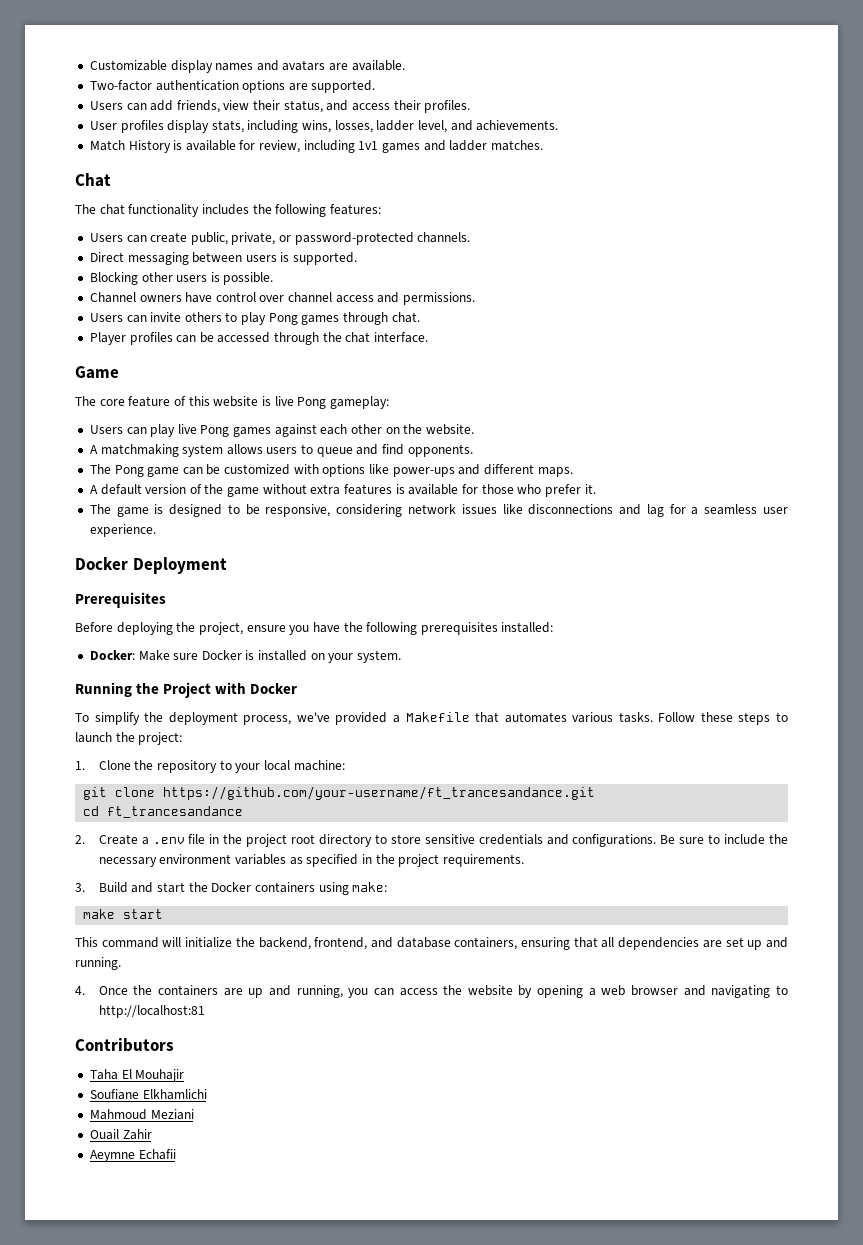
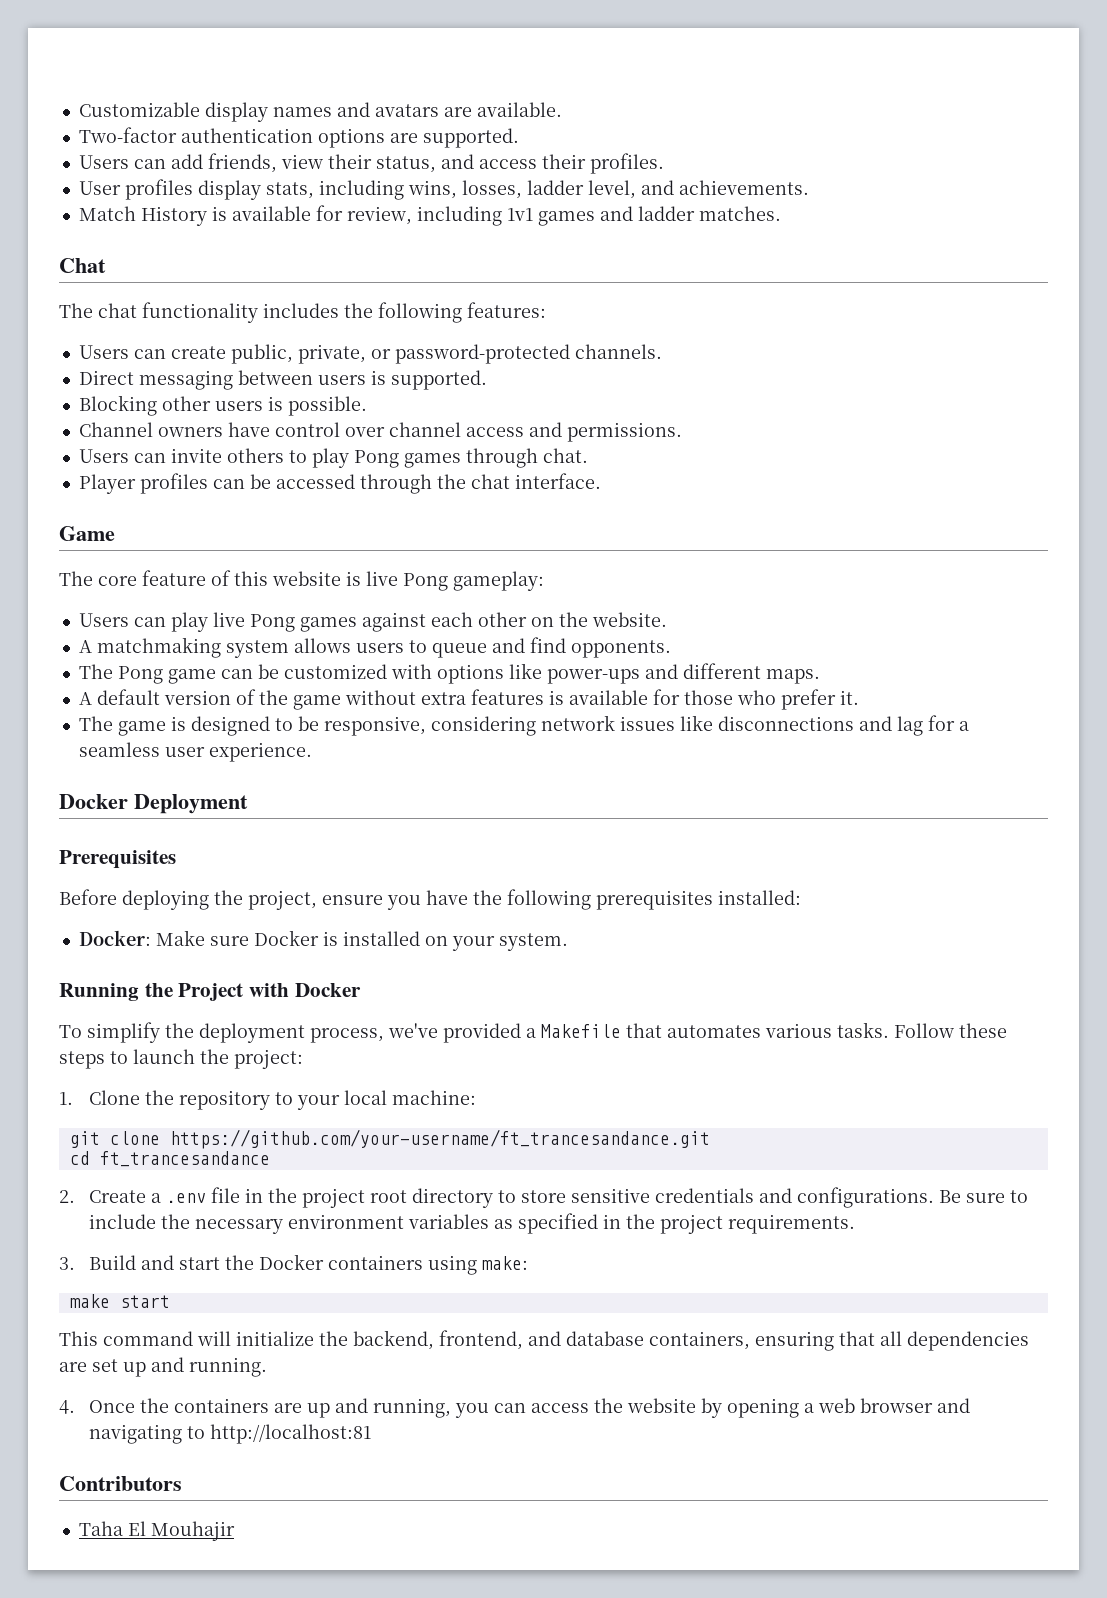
- Soufiane Elkhamlichi
- Mahmoud Meziani
- Ouail Zahir
- Aeymne Echafii

